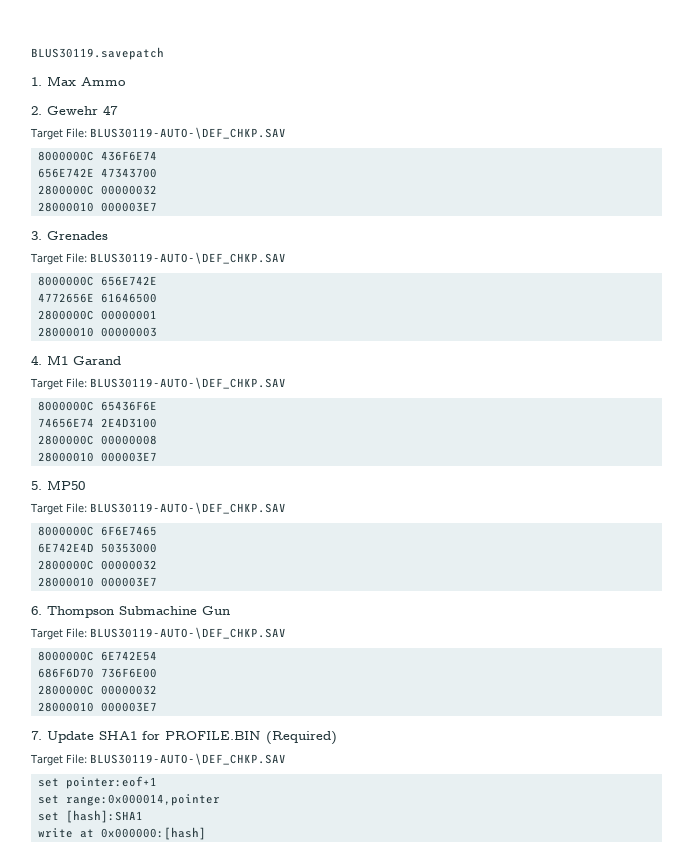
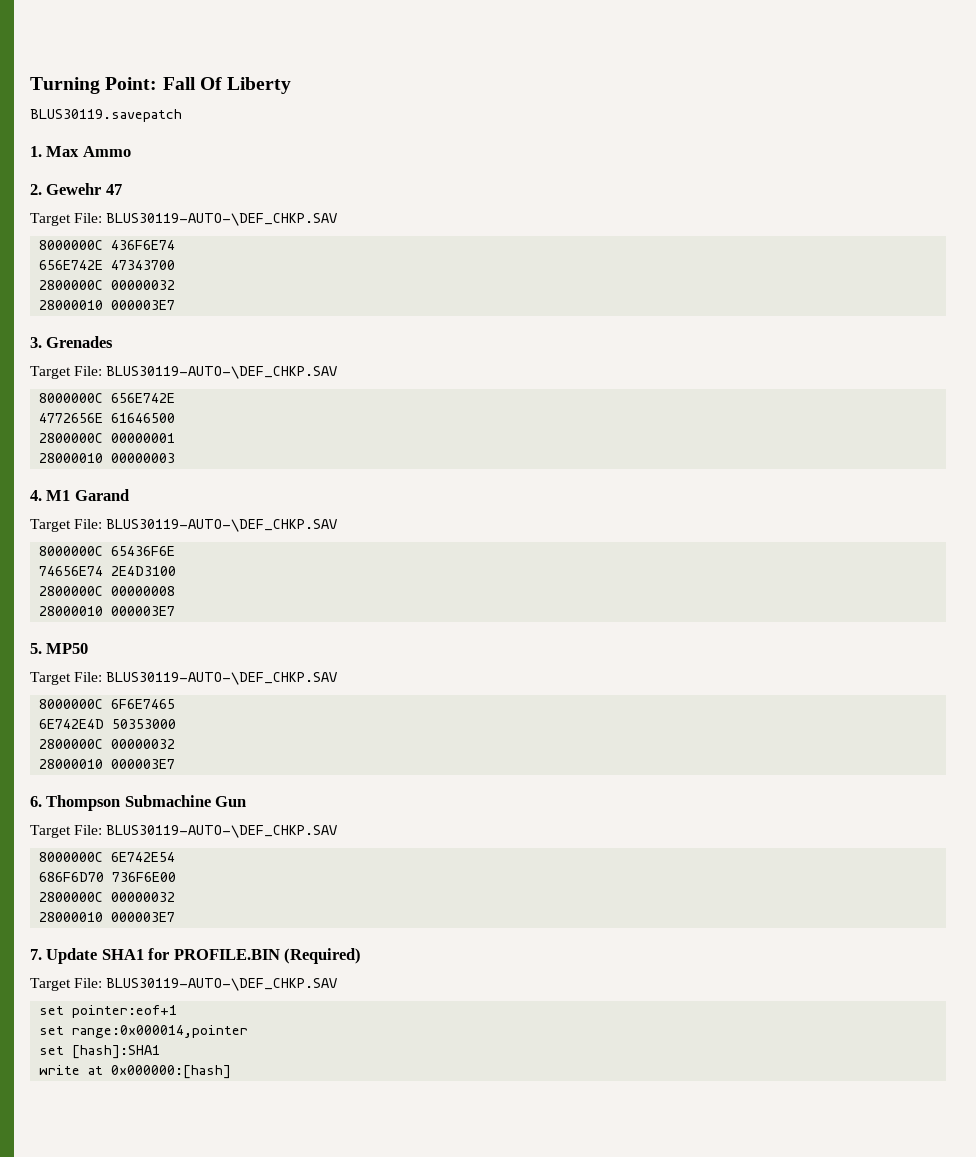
+ Turning Point: Fall Of Liberty

